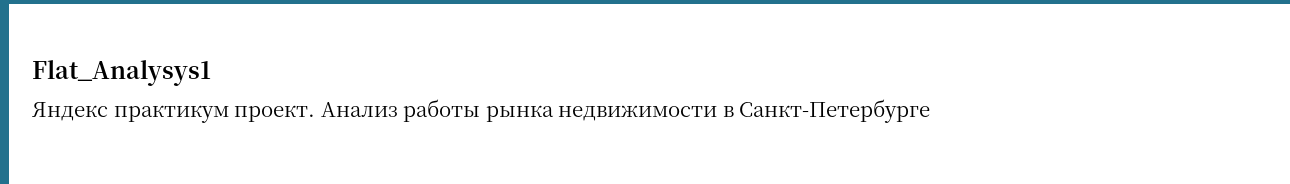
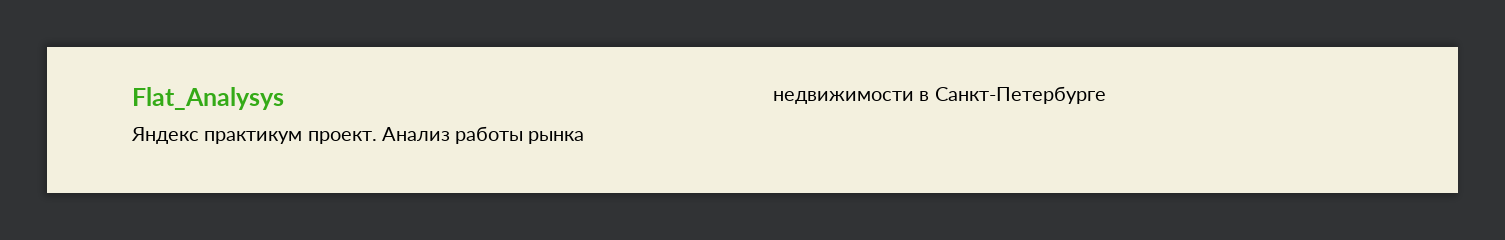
- Flat_Analysys1
+ Flat_Analysys

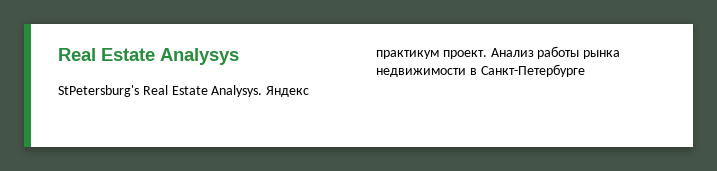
- Flat_Analysys
- Яндекс практикум проект.
+ Real Estate Analysys
+ StPetersburg's Real Estate Analysys. Яндекс практикум проект.

